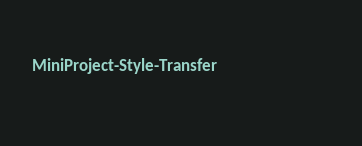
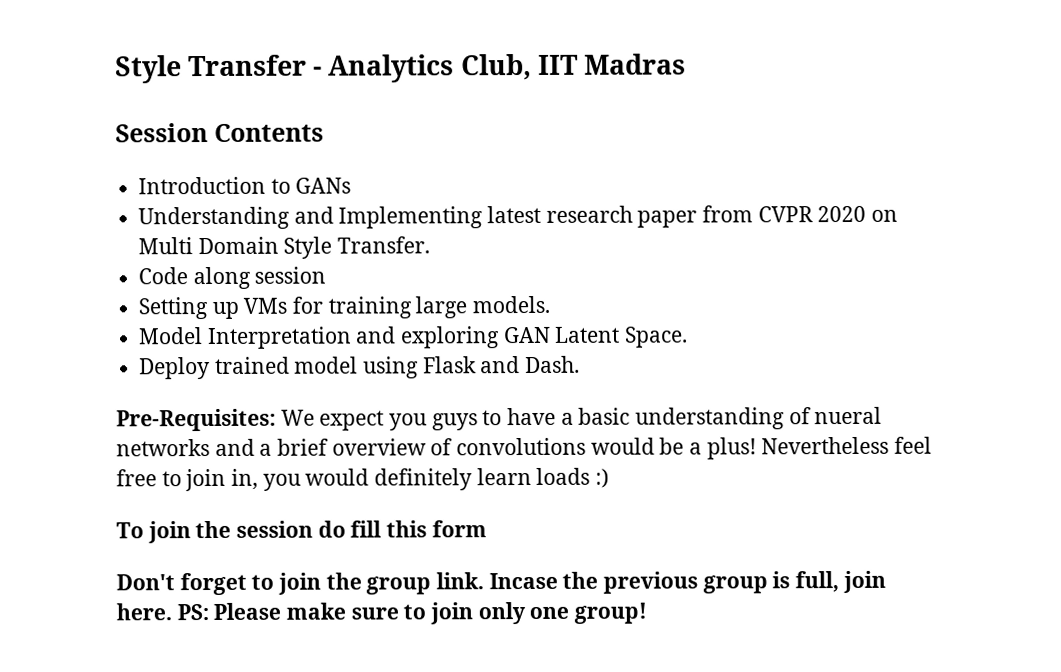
- MiniProject-Style-Transfer
+ Style Transfer - Analytics Club, IIT Madras
+ Session Contents
+ Introduction to GANs
+ Understanding and Implementing latest research paper from CVPR 2020 on Multi Domain Style Transfer.
+ Code along session
+ Setting up VMs for training large models.
+ Model Interpretation and exploring GAN Latent Space.
+ Deploy trained model using Flask and Dash.
+ Pre-Requisites: We expect you guys to have a basic understanding of nueral networks and a brief overview of convolutions would be a plus! Nevertheless feel free to join in, you would definitely learn loads :)
+ To join the session do fill this form
+ Don't forget to join the group link. Incase the previous group is full, join here. PS: Please make sure to join only one group!

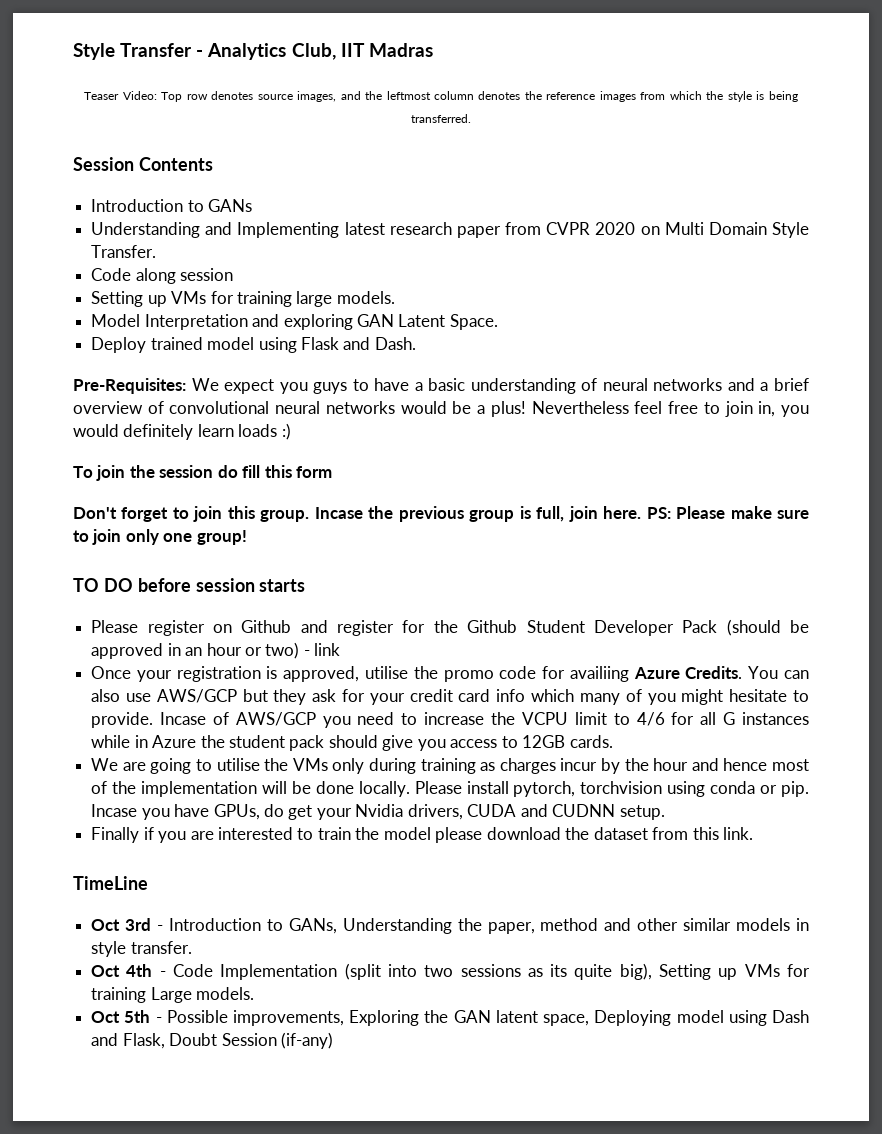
+ Teaser Video: Top row denotes source images, and the leftmost column denotes the reference images from which the style is being transferred.
- Pre-Requisites: We expect you guys to have a basic understanding of nueral networks and a brief overview of convolutions would be a plus!
+ Pre-Requisites: We expect you guys to have a basic understanding of neural networks and a brief overview of convolutional neural networks would be a plus!
- Don't forget to join the group link.
+ Don't forget to join this group.
+ TO DO before session starts
+ Please register on Github and register for the Github Student Developer Pack (should be approved in an hour or two) - link
+ Once your registration is approved, utilise the promo code for availiing Azure Credits. You can also use AWS/GCP but they ask for your credit card info which many of you might hesitate to provide. Incase of AWS/GCP you need to increase the VCPU limit to 4/6 for all G instances while in Azure the student pack should give you access to 12GB cards.
+ We are going to utilise the VMs only during training as charges incur by the hour and hence most of the implementation will be done locally. Please install pytorch, torchvision using conda or pip. Incase you have GPUs, do get your Nvidia drivers, CUDA and CUDNN setup.
+ Finally if you are interested to train the model please download the dataset from this link.
+ TimeLine
+ Oct 3rd - Introduction to GANs, Understanding the paper, method and other similar models in style transfer.
+ Oct 4th - Code Implementation (split into two sessions as its quite big), Setting up VMs for training Large models.
+ Oct 5th - Possible improvements, Exploring the GAN latent space, Deploying model using Dash and Flask, Doubt Session (if-any)

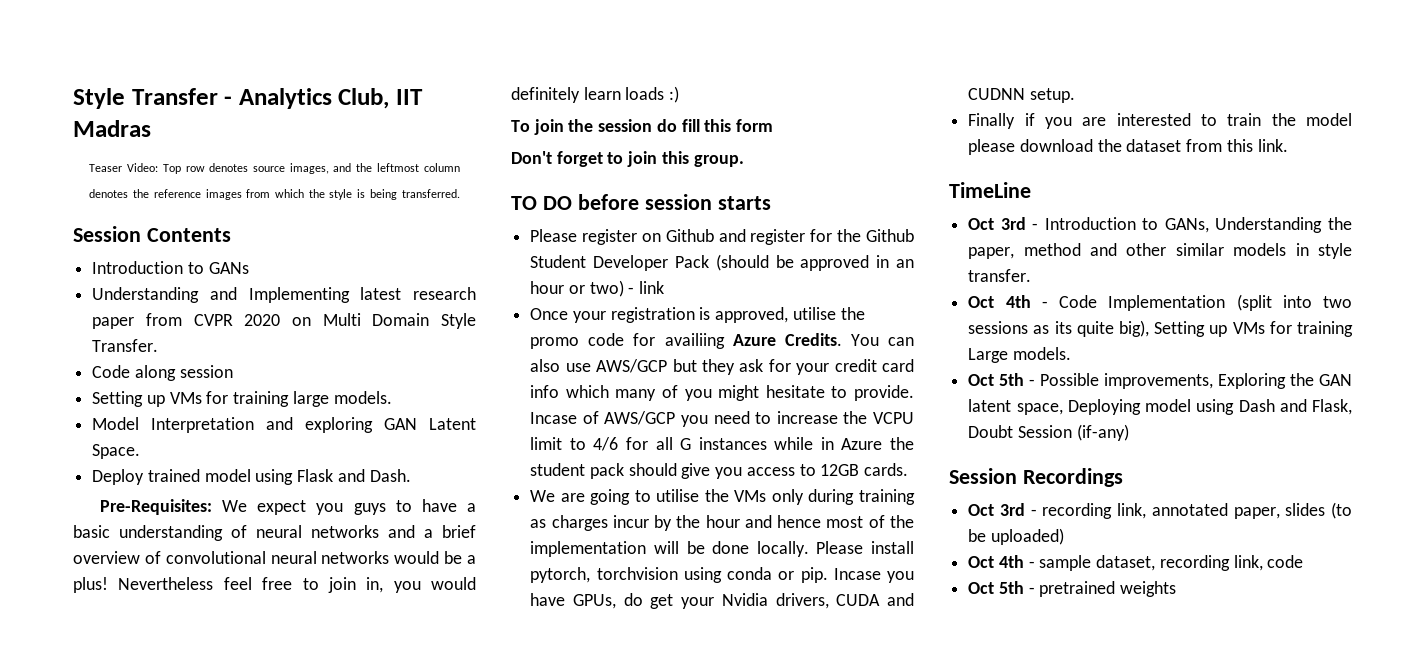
- Incase the previous group is full, join here. PS: Please make sure to join only one group!
+ Session Recordings
+ Oct 3rd - recording link, annotated paper, slides (to be uploaded)
+ Oct 4th - sample dataset, recording link, code
+ Oct 5th - pretrained weights

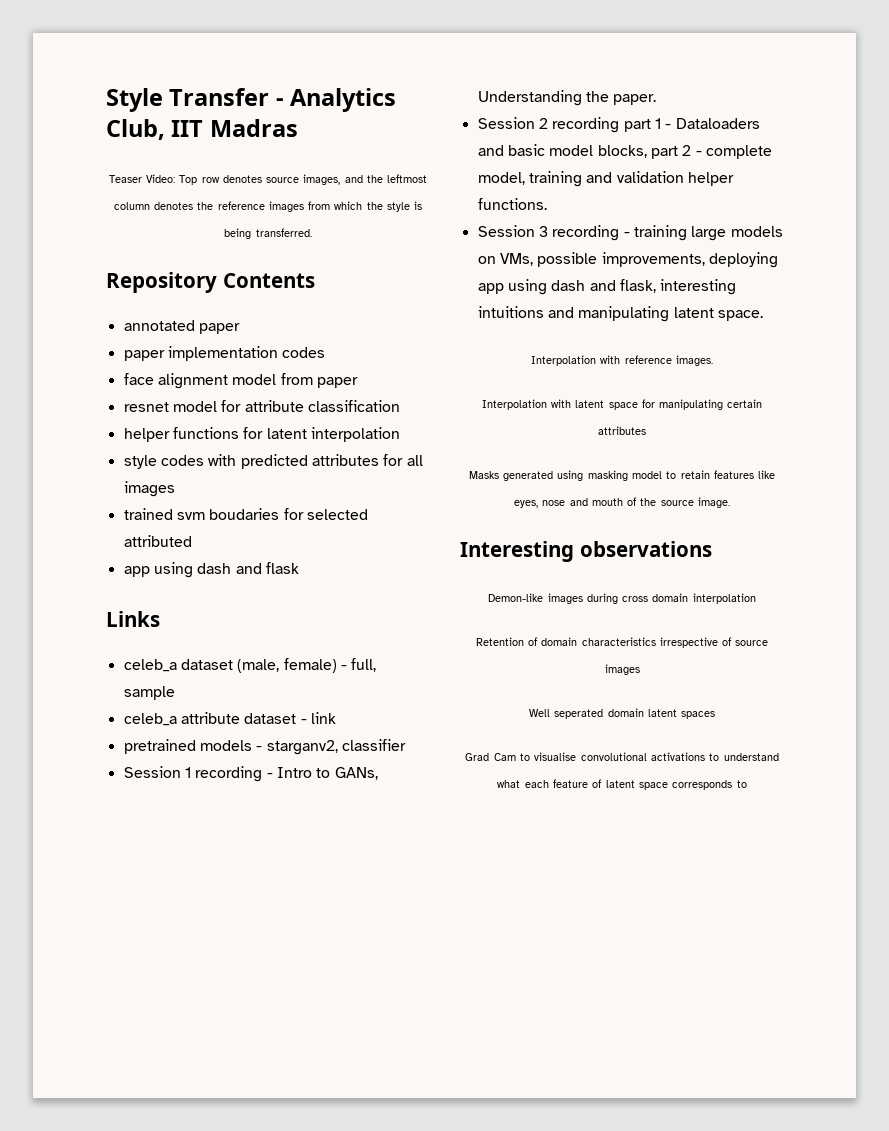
- Session Contents
+ Repository Contents
- Introduction to GANs
- Understanding and Implementing latest research paper from CVPR 2020 on Multi Domain Style Transfer.
- Code along session
- Setting up VMs for training large models.
- Model Interpretation and exploring GAN Latent Space.
- Deploy trained model using Flask and Dash.
- Pre-Requisites: We expect you guys to have a basic understanding of neural networks and a brief overview of convolutional neural networks would be a plus! Nevertheless feel free to join in, you would definitely learn loads :)
- To join the session do fill this form
- Don't forget to join this group.
- TO DO before session starts
- Please register on Github and register for the Github Student Developer Pack (should be approved in an hour or two) - link
- Once your registration is approved, utilise the promo code for availiing Azure Credits. You can also use AWS/GCP but they ask for your credit card info which many of you might hesitate to provide. Incase of AWS/GCP you need to increase the VCPU limit to 4/6 for all G instances while in Azure the student pack should give you access to 12GB cards.
- We are going to utilise the VMs only during training as charges incur by the hour and hence most of the implementation will be done locally. Please install pytorch, torchvision using conda or pip. Incase you have GPUs, do get your Nvidia drivers, CUDA and CUDNN setup.
- Finally if you are interested to train the model please download the dataset from this link.
- TimeLine
- Oct 3rd - Introduction to GANs, Understanding the paper, method and other similar models in style transfer.
- Oct 4th - Code Implementation (split into two sessions as its quite big), Setting up VMs for training Large models.
- Oct 5th - Possible improvements, Exploring the GAN latent space, Deploying model using Dash and Flask, Doubt Session (if-any)
- Session Recordings
- Oct 3rd - recording link, annotated paper, slides (to be uploaded)
- Oct 4th - sample dataset, recording link, code
- Oct 5th - pretrained weights
+ annotated paper
+ paper implementation codes
+ face alignment model from paper
+ resnet model for attribute classification
+ helper functions for latent interpolation
+ style codes with predicted attributes for all images
+ trained svm boudaries for selected attributed
+ app using dash and flask
+ Links
+ celeb_a dataset (male, female) - full, sample
+ celeb_a attribute dataset - link
+ pretrained models - starganv2, classifier
+ Session 1 recording - Intro to GANs, Understanding the paper.
+ Session 2 recording part 1 - Dataloaders and basic model blocks, part 2 - complete model, training and validation helper functions.
+ Session 3 recording - training large models on VMs, possible improvements, deploying app using dash and flask, interesting intuitions and manipulating latent space.
+ Interpolation with reference images.
+ Interpolation with latent space for manipulating certain attributes
+ Masks generated using masking model to retain features like eyes, nose and mouth of the source image.
+ Interesting observations
+ Demon-like images during cross domain interpolation
+ Retention of domain characteristics irrespective of source images
+ Well seperated domain latent spaces
+ Grad Cam to visualise convolutional activations to understand what each feature of latent space corresponds to

